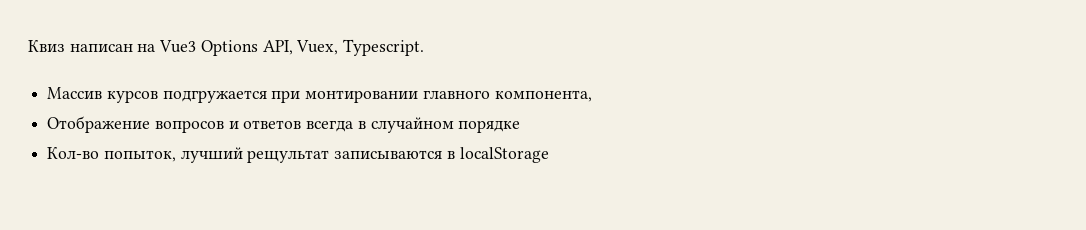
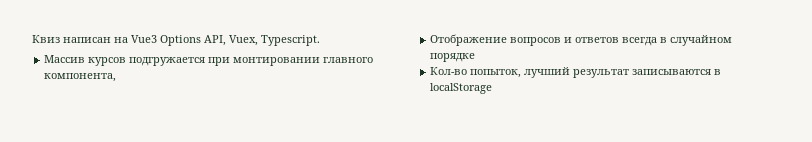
- Кол-во попыток, лучший рещультат записываются в localStorage
+ Кол-во попыток, лучший результат записываются в localStorage

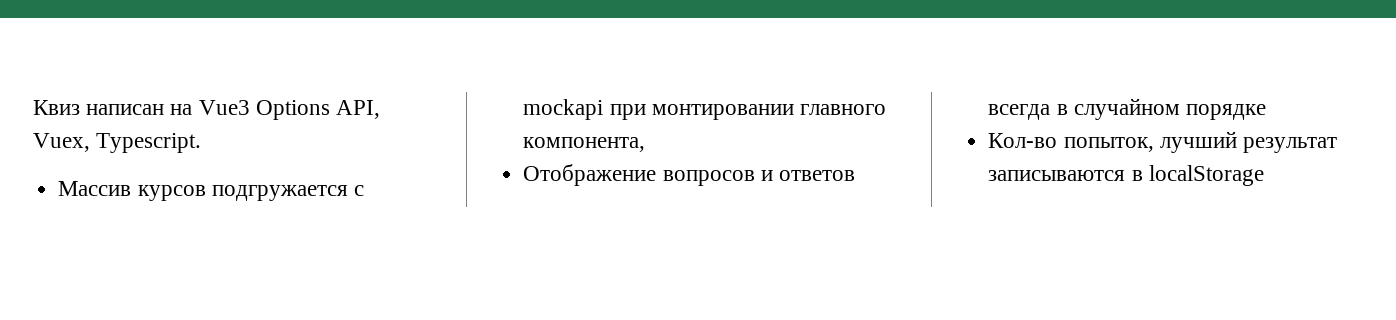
- Массив курсов подгружается при монтировании главного компонента,
+ Массив курсов подгружается c mockapi при монтировании главного компонента,

